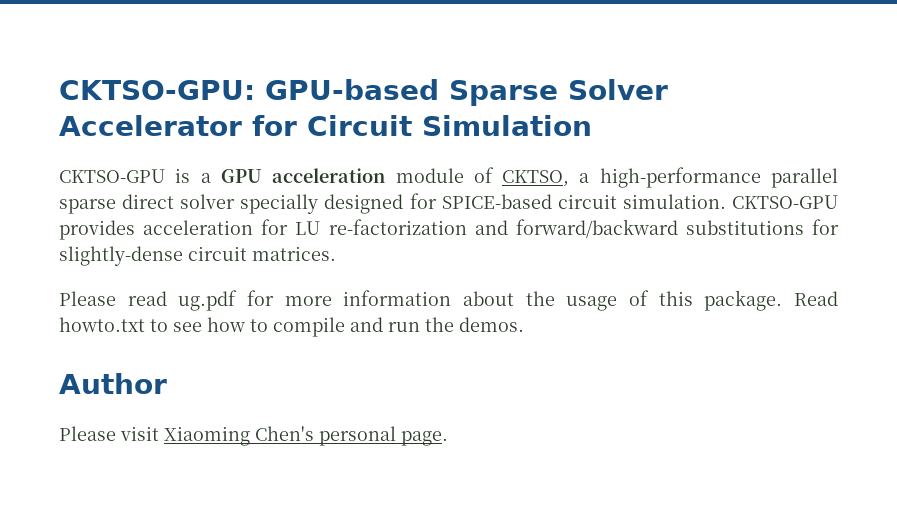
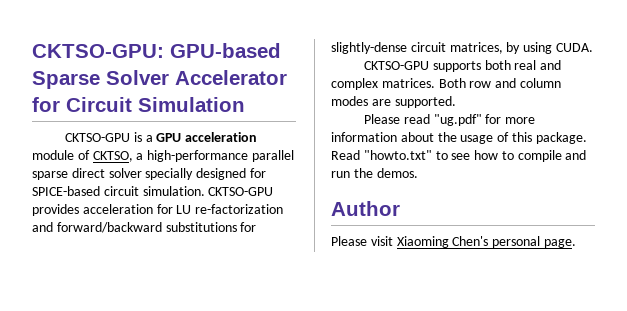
- CKTSO-GPU provides acceleration for LU re-factorization and forward/backward substitutions for slightly-dense circuit matrices.
+ CKTSO-GPU provides acceleration for LU re-factorization and forward/backward substitutions for slightly-dense circuit matrices, by using CUDA.
+ CKTSO-GPU supports both real and complex matrices. Both row and column modes are supported.
- Please read ug.pdf for more information about the usage of this package.
+ Please read "ug.pdf" for more information about the usage of this package.
- Read howto.txt to see how to compile and run the demos.
+ Read "howto.txt" to see how to compile and run the demos.

